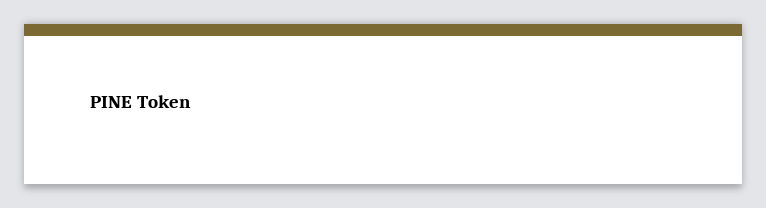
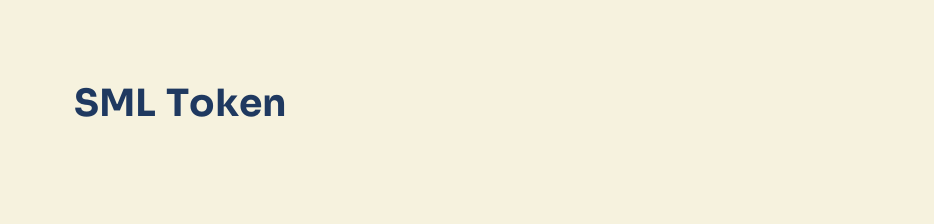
- PINE Token
+ SML Token

